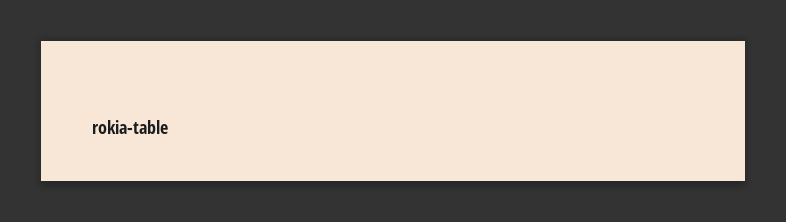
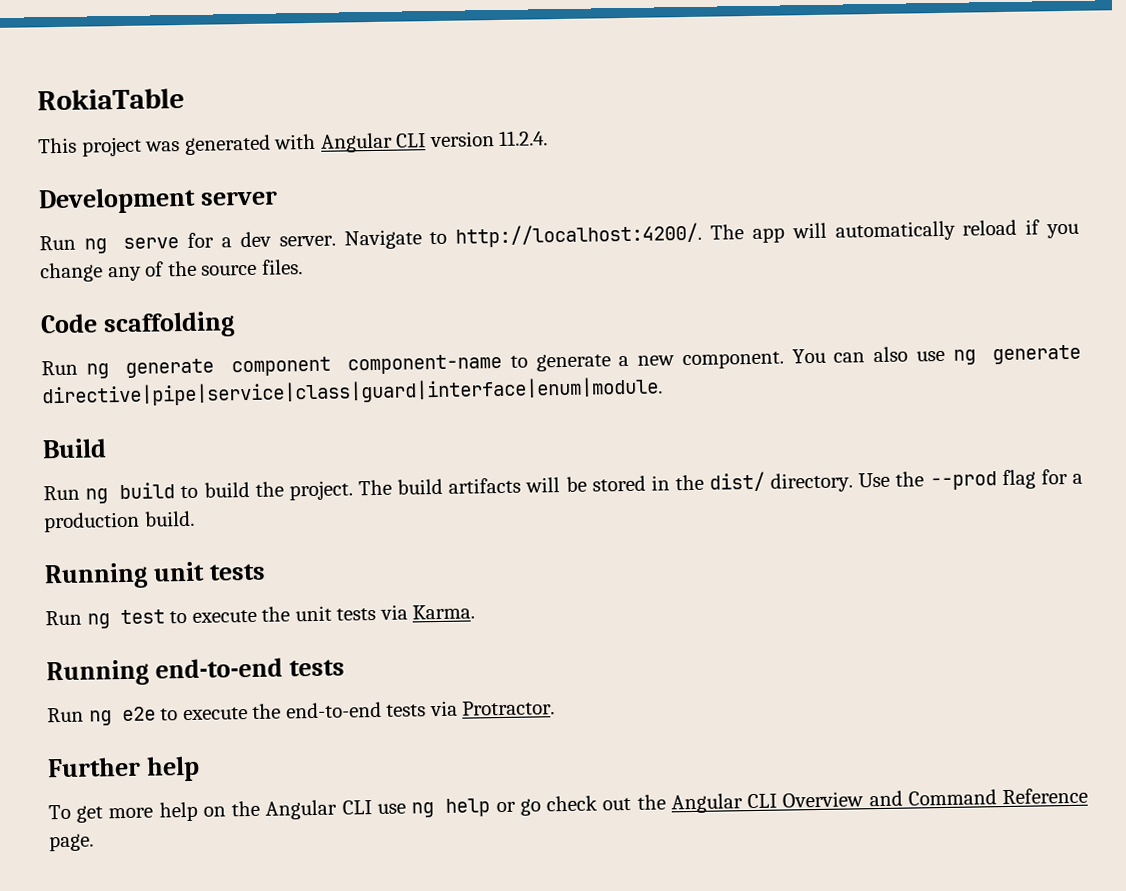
- rokia-table
+ RokiaTable
+ This project was generated with Angular CLI version 11.2.4.
+ Development server
+ Run ng serve for a dev server. Navigate to http://localhost:4200/. The app will automatically reload if you change any of the source files.
+ Code scaffolding
+ Run ng generate component component-name to generate a new component. You can also use ng generate directive|pipe|service|class|guard|interface|enum|module.
+ Build
+ Run ng build to build the project. The build artifacts will be stored in the dist/ directory. Use the --prod flag for a production build.
+ Running unit tests
+ Run ng test to execute the unit tests via Karma.
+ Running end-to-end tests
+ Run ng e2e to execute the end-to-end tests via Protractor.
+ Further help
+ To get more help on the Angular CLI use ng help or go check out the Angular CLI Overview and Command Reference page.

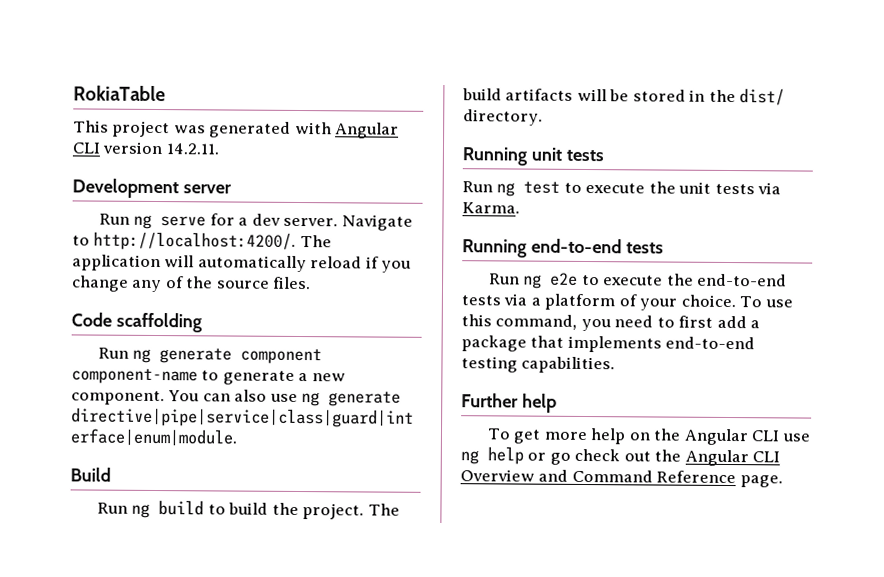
- This project was generated with Angular CLI version 11.2.4.
+ This project was generated with Angular CLI version 14.2.11.
- The app will automatically reload if you change any of the source files.
+ The application will automatically reload if you change any of the source files.
- Use the --prod flag for a production build.
- Run ng e2e to execute the end-to-end tests via Protractor.
+ Run ng e2e to execute the end-to-end tests via a platform of your choice. To use this command, you need to first add a package that implements end-to-end testing capabilities.

